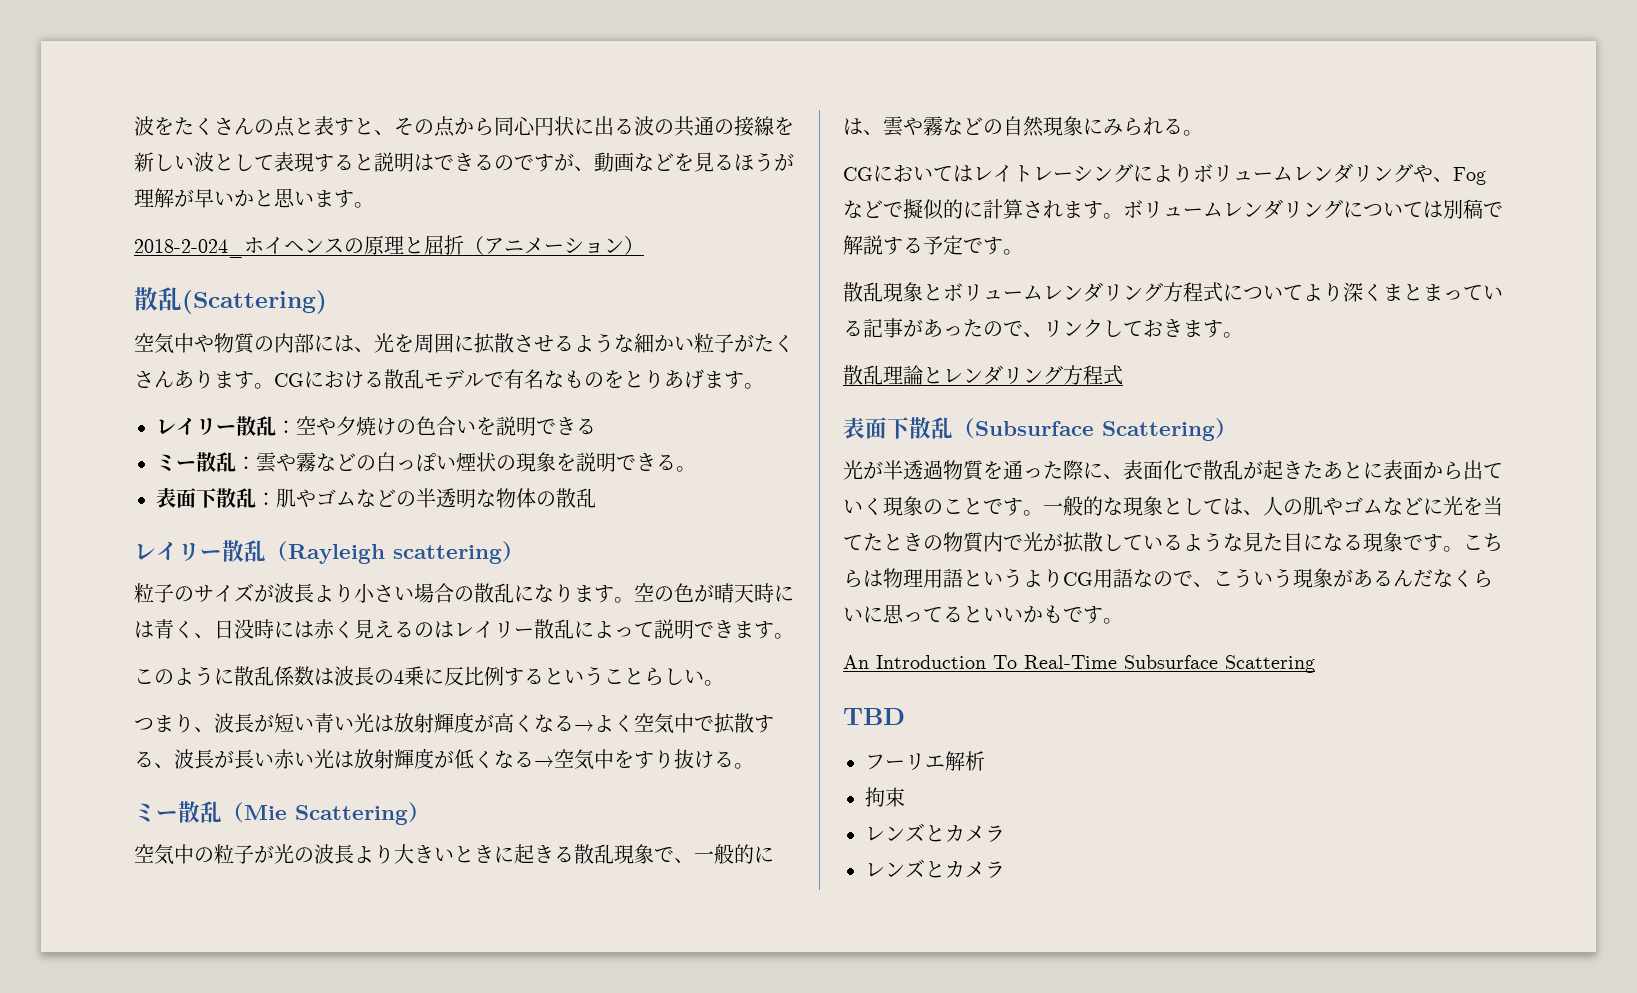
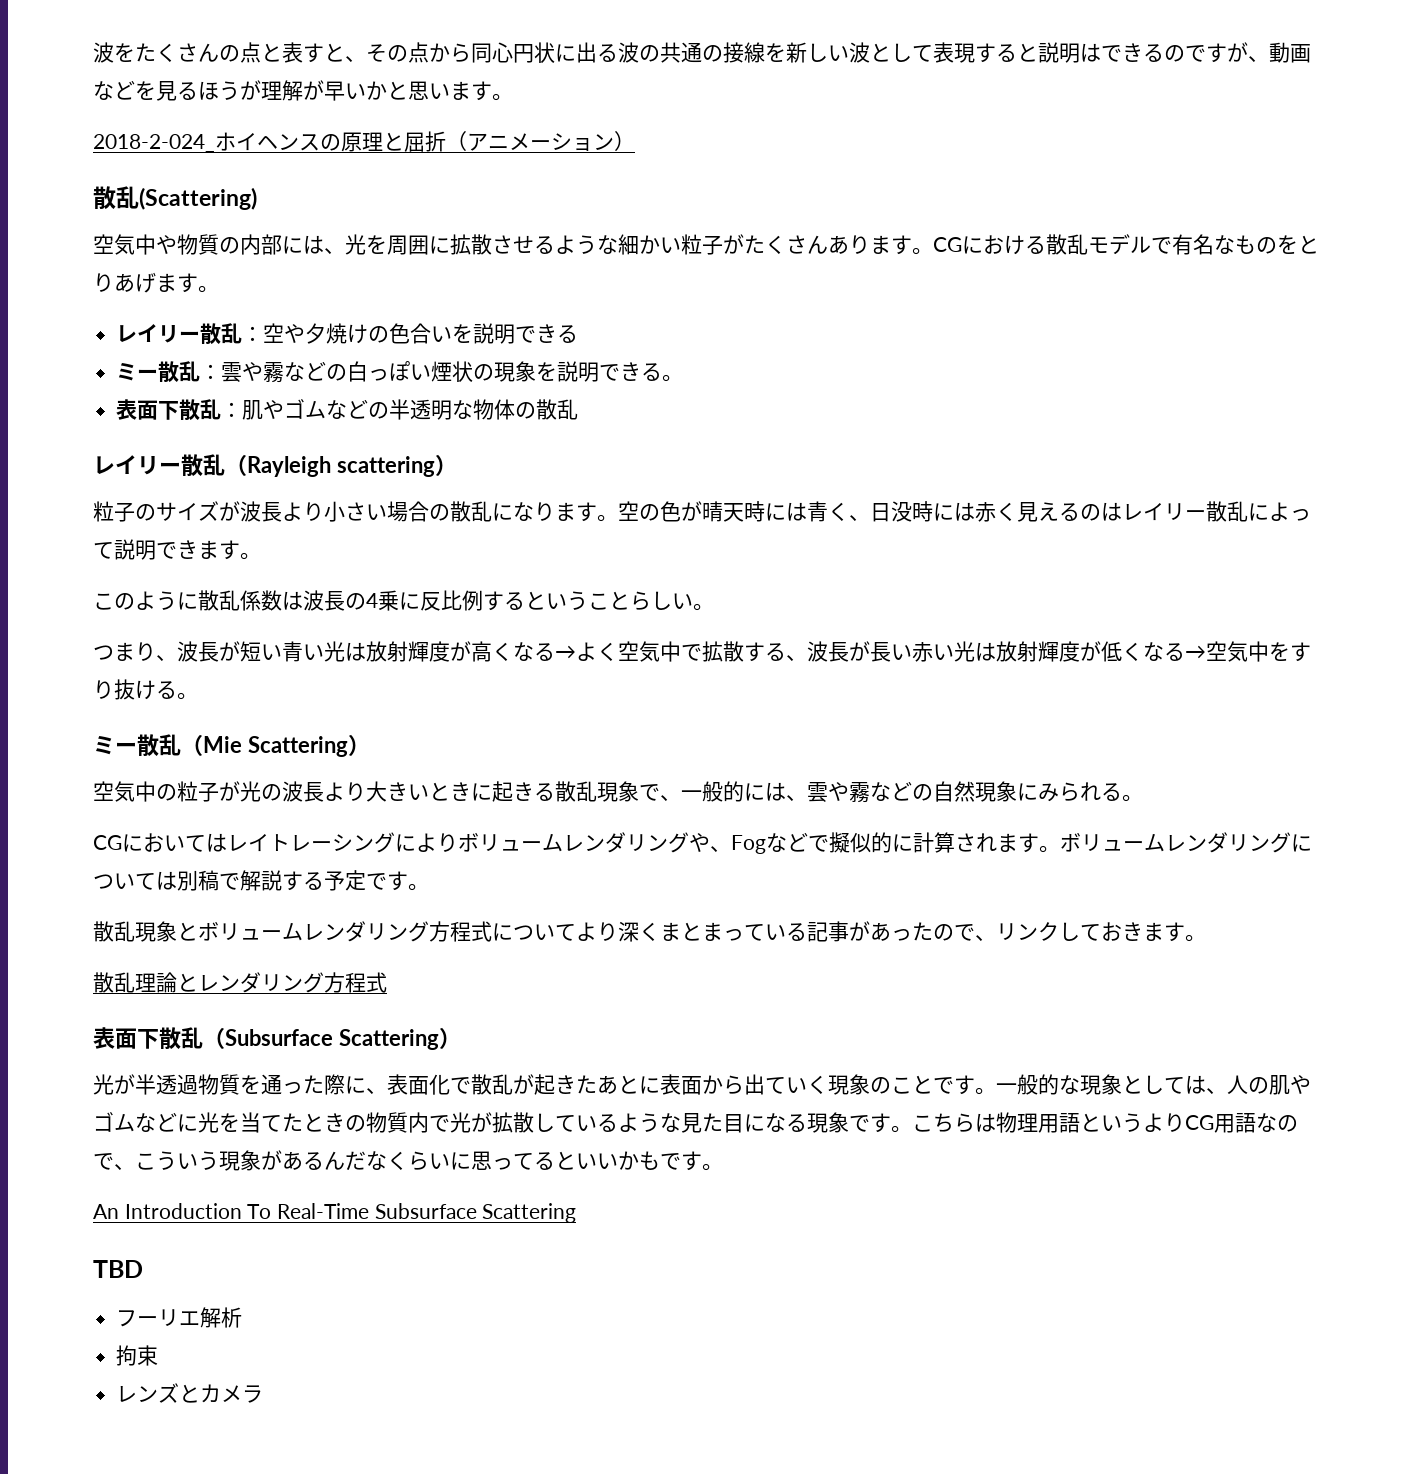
  拘束
- レンズとカメラ

